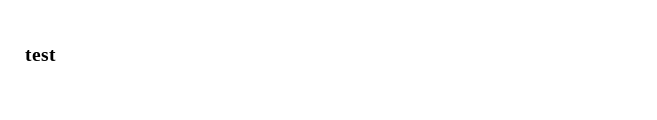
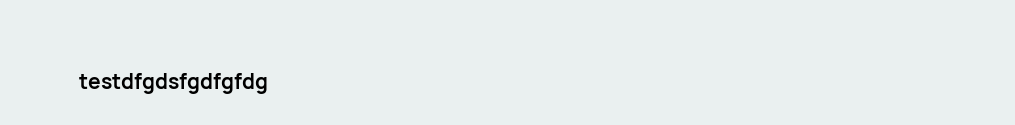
- test
+ testdfgdsfgdfgfdg

